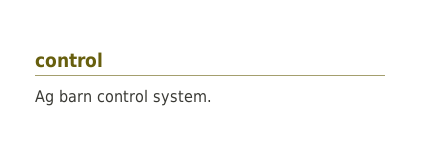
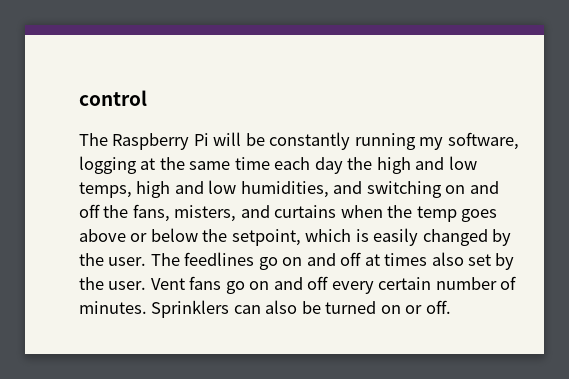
- Ag barn control system.
+ The Raspberry Pi will be constantly running my software, logging at the same time each day the high and low temps, high and low humidities, and switching on and off the fans, misters, and curtains when the temp goes above or below the setpoint, which is easily changed by the user. The feedlines go on and off at times also set by the user. Vent fans go on and off every certain number of minutes. Sprinklers can also be turned on or off.

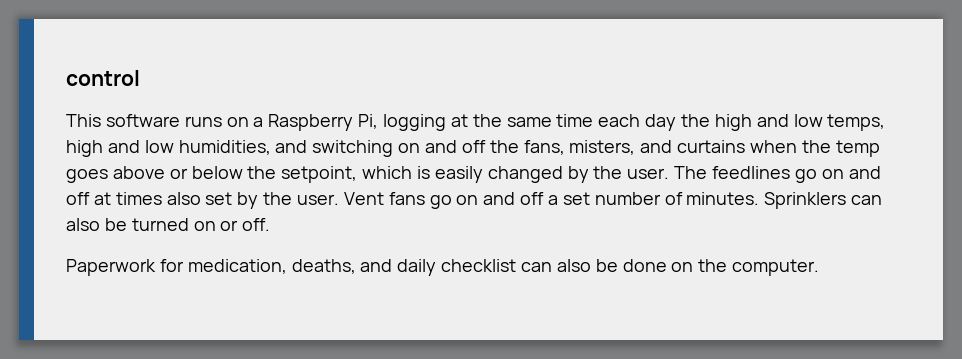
- The Raspberry Pi will be constantly running my software, logging at the same time each day the high and low temps, high and low humidities, and switching on and off the fans, misters, and curtains when the temp goes above or below the setpoint, which is easily changed by the user.
+ This software runs on a Raspberry Pi, logging at the same time each day the high and low temps, high and low humidities, and switching on and off the fans, misters, and curtains when the temp goes above or below the setpoint, which is easily changed by the user.
- Vent fans go on and off every certain number of minutes.
+ Vent fans go on and off a set number of minutes.
+ Paperwork for medication, deaths, and daily checklist can also be done on the computer.

